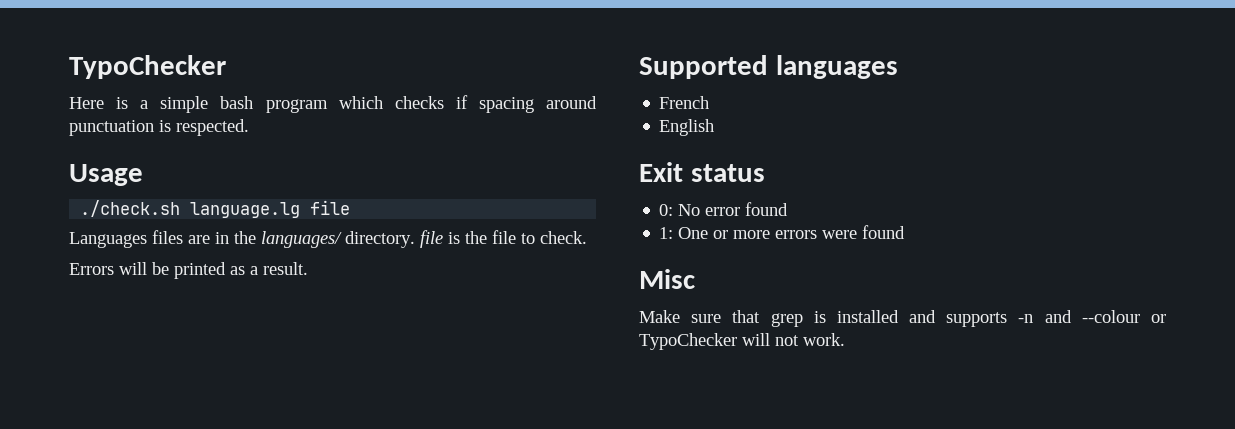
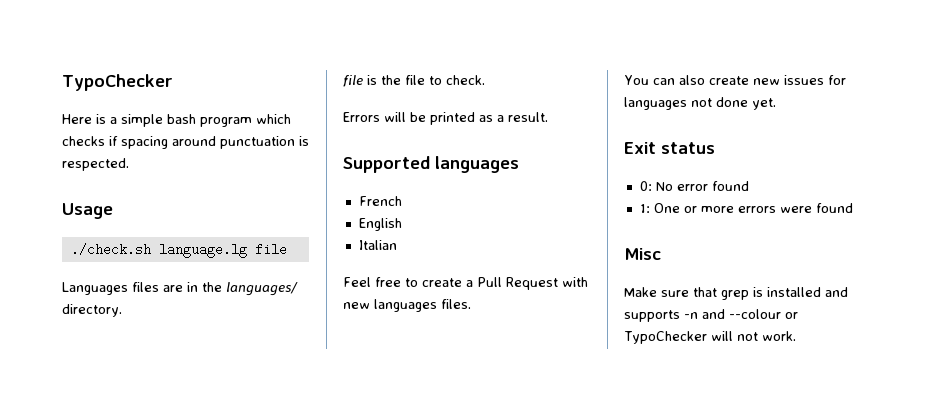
- Languages files are in the languages/ directory. file is the file to check.
+ Languages files are in the languages/ directory.
+ file is the file to check.
+ Italian
+ Feel free to create a Pull Request with new languages files.
+ You can also create new issues for languages not done yet.

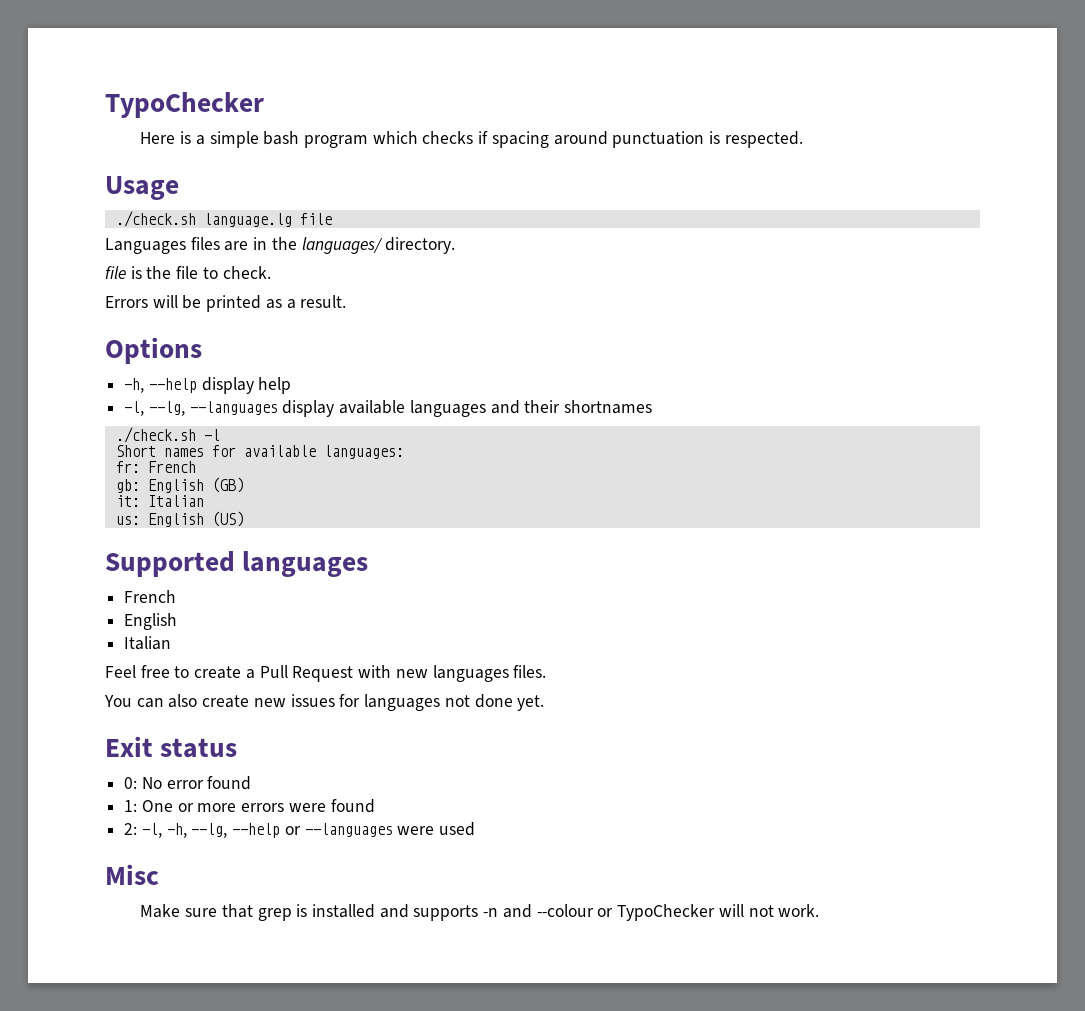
+ Options
+ -h, --help display help
+ -l, --lg, --languages display available languages and their shortnames
+ ./check.sh -l
+ Short names for available languages:
+ fr: French
+ gb: English (GB)
+ it: Italian
+ us: English (US)
+ 2: -l, -h, --lg, --help or --languages were used

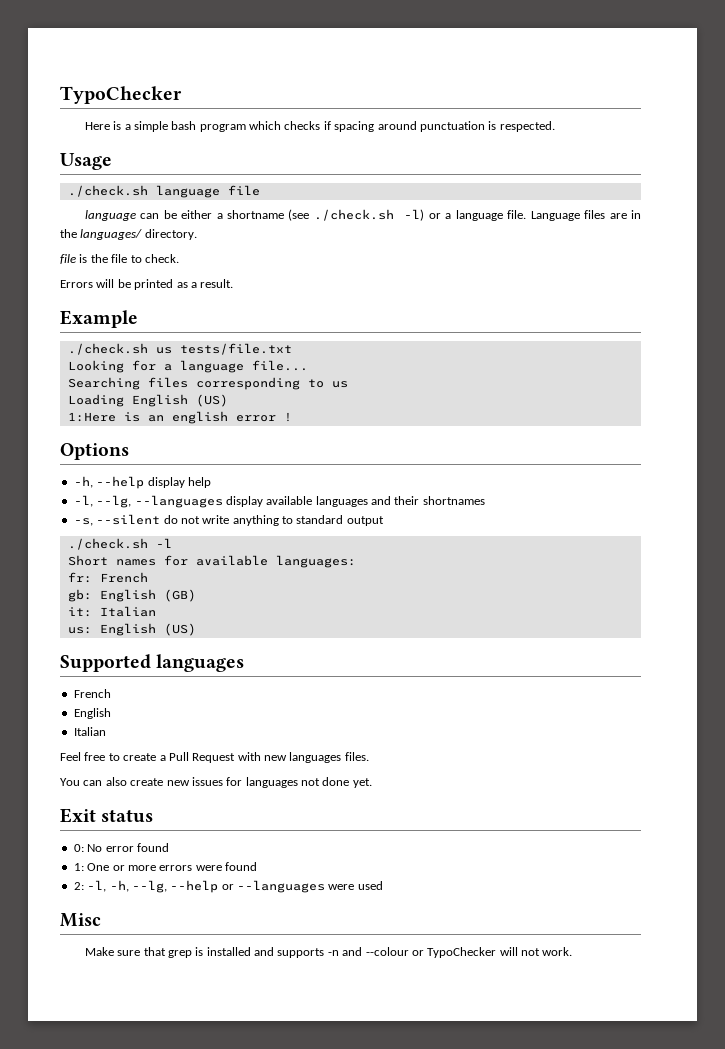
- ./check.sh language.lg file
+ ./check.sh language file
- Languages files are in the languages/ directory.
+ language can be either a shortname (see ./check.sh -l) or a language file. Language files are in the languages/ directory.
+ Example
+ ./check.sh us tests/file.txt
+ Looking for a language file...
+ Searching files corresponding to us
+ Loading English (US)
+ 1:Here is an english error !
+ -s, --silent do not write anything to standard output

